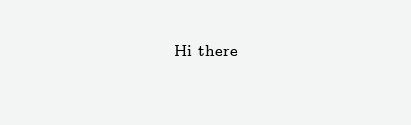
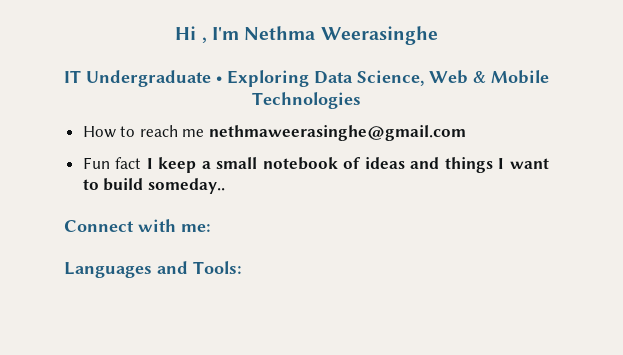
- Hi there
+ Hi , I'm Nethma Weerasinghe
+ IT Undergraduate • Exploring Data Science, Web & Mobile Technologies
+ How to reach me nethmaweerasinghe@gmail.com
+ Fun fact I keep a small notebook of ideas and things I want to build someday..
+ Connect with me:
+ Languages and Tools:

